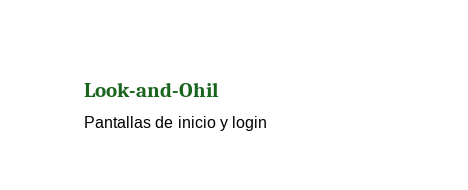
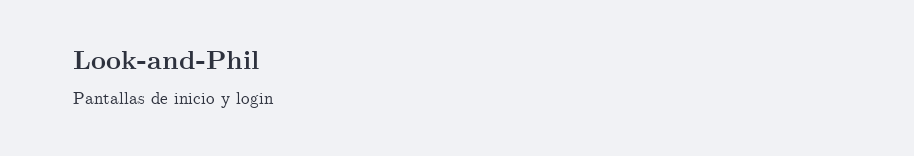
- Look-and-Ohil
+ Look-and-Phil

